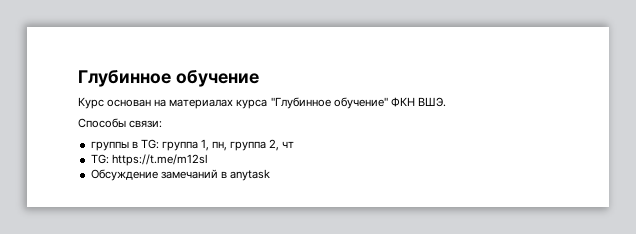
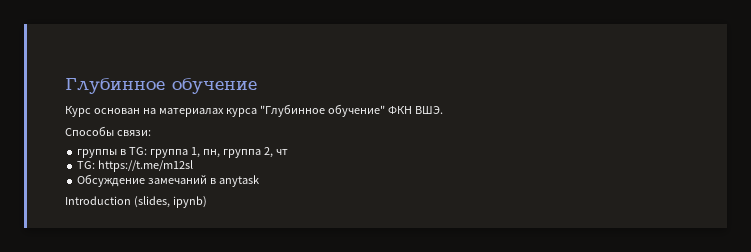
+ Introduction (slides, ipynb)

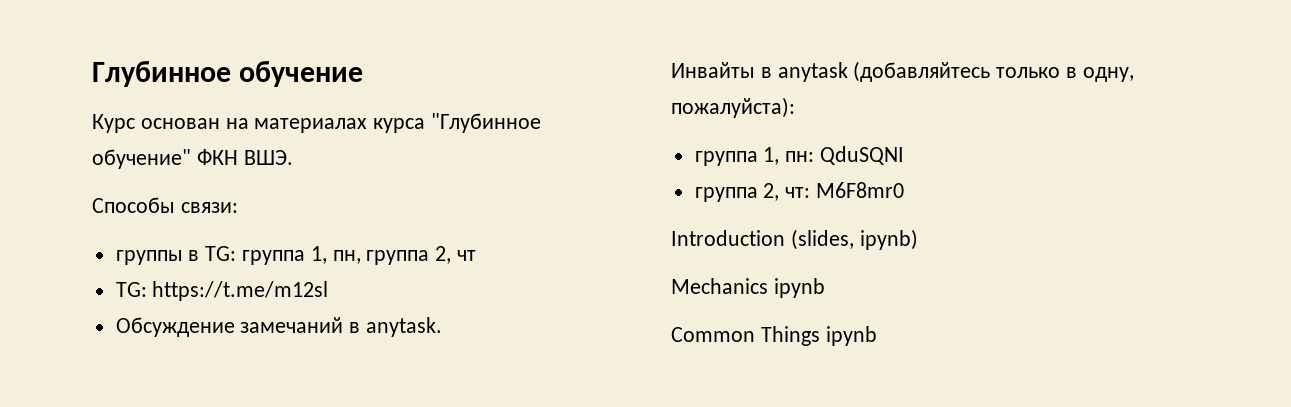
- Обсуждение замечаний в anytask
+ Обсуждение замечаний в anytask.
+ Инвайты в anytask (добавляйтесь только в одну, пожалуйста):
+ группа 1, пн: QduSQNI
+ группа 2, чт: M6F8mr0
  Introduction (slides, ipynb)
+ Mechanics ipynb
+ Common Things ipynb

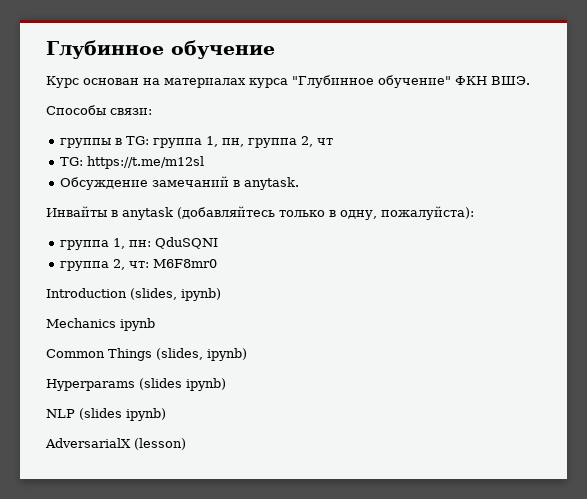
- Common Things ipynb
+ Common Things (slides, ipynb)
+ Hyperparams (slides ipynb)
+ NLP (slides ipynb)
+ AdversarialX (lesson)

